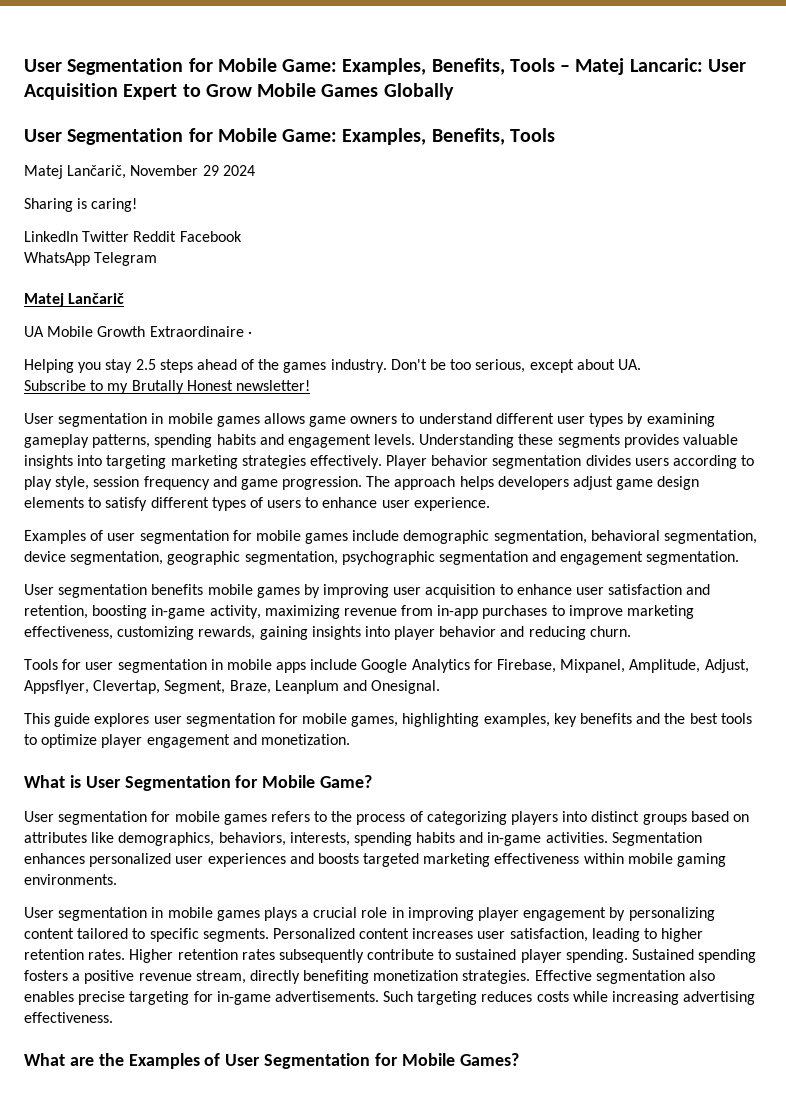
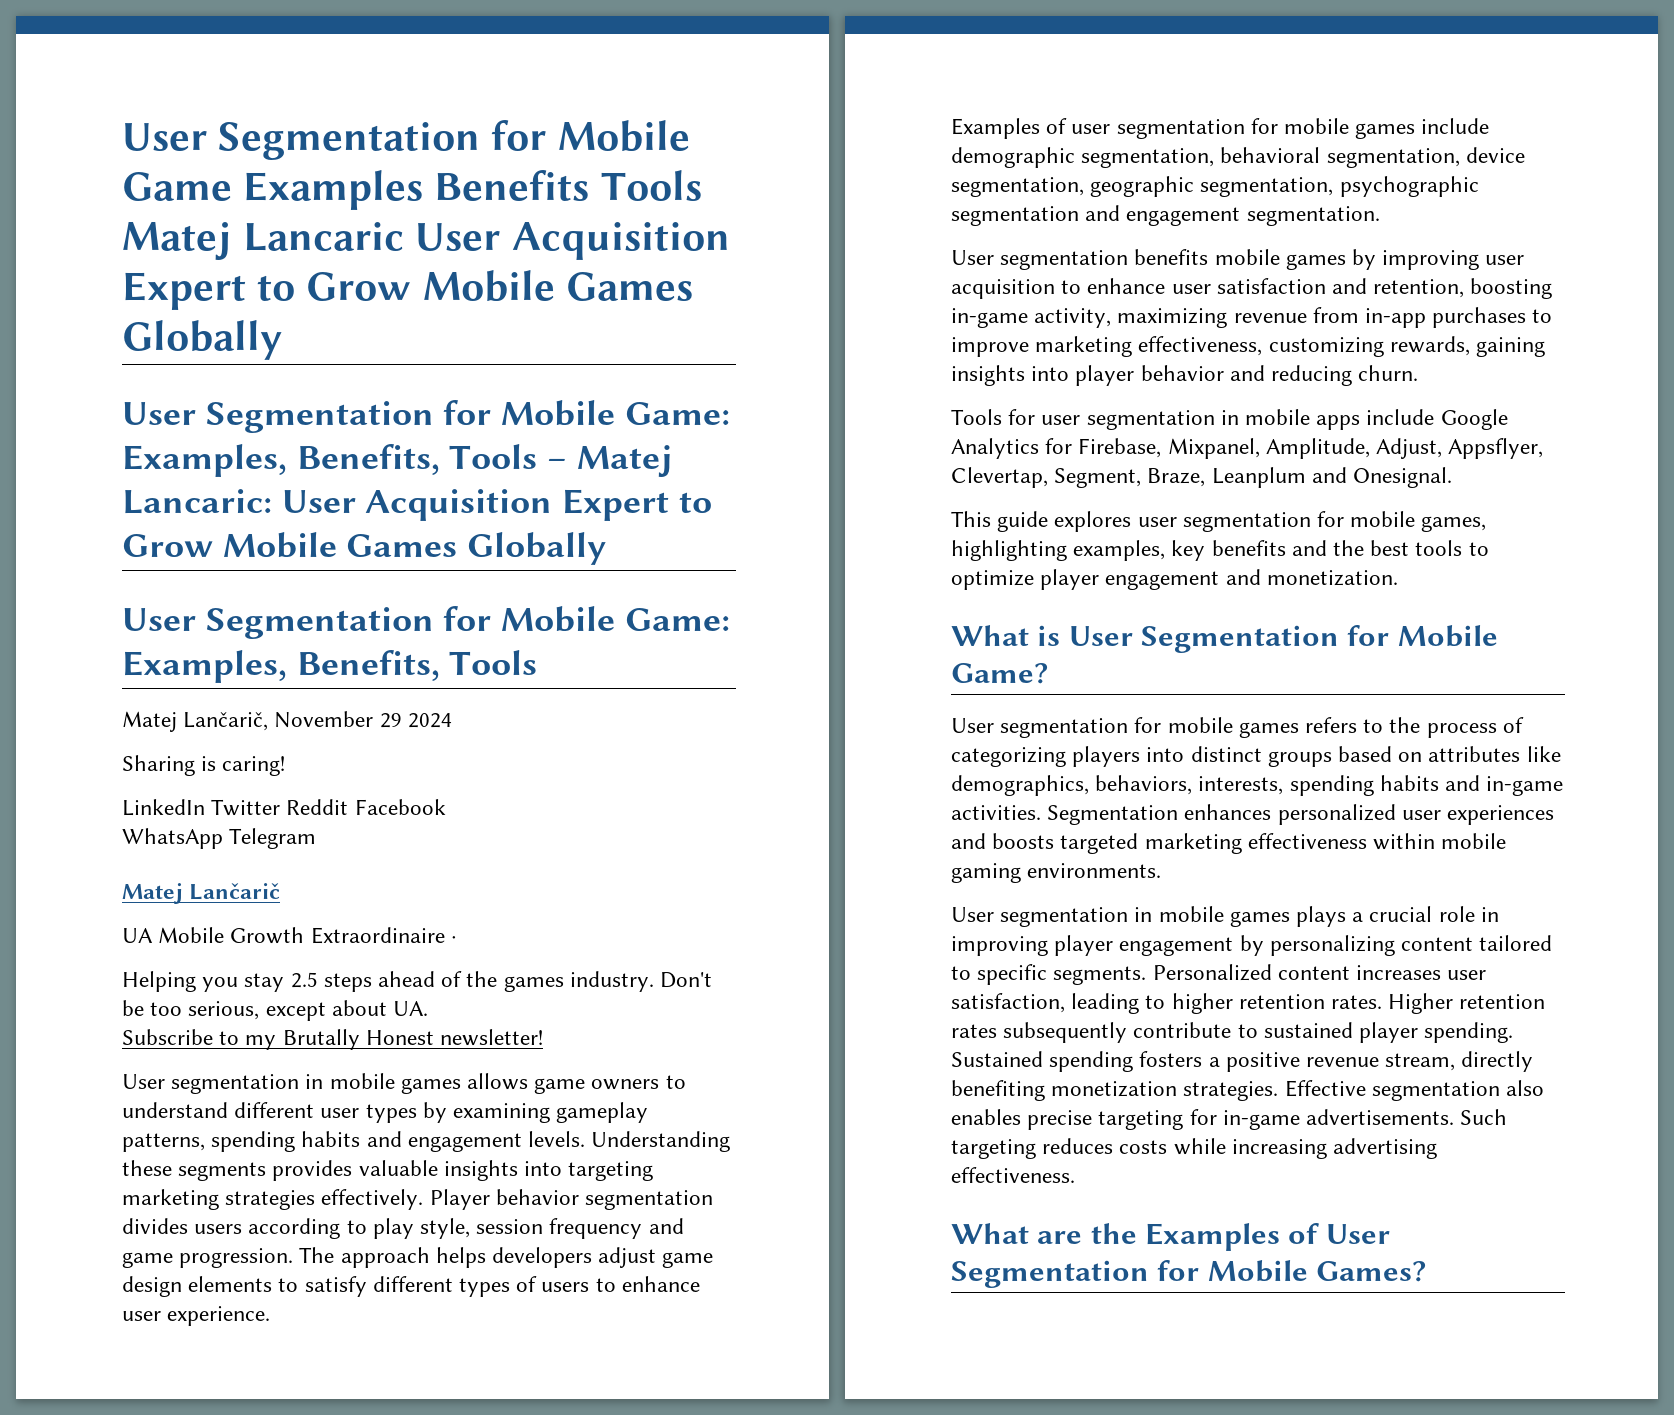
+ User Segmentation for Mobile Game Examples Benefits Tools Matej Lancaric User Acquisition Expert to Grow Mobile Games Globally

